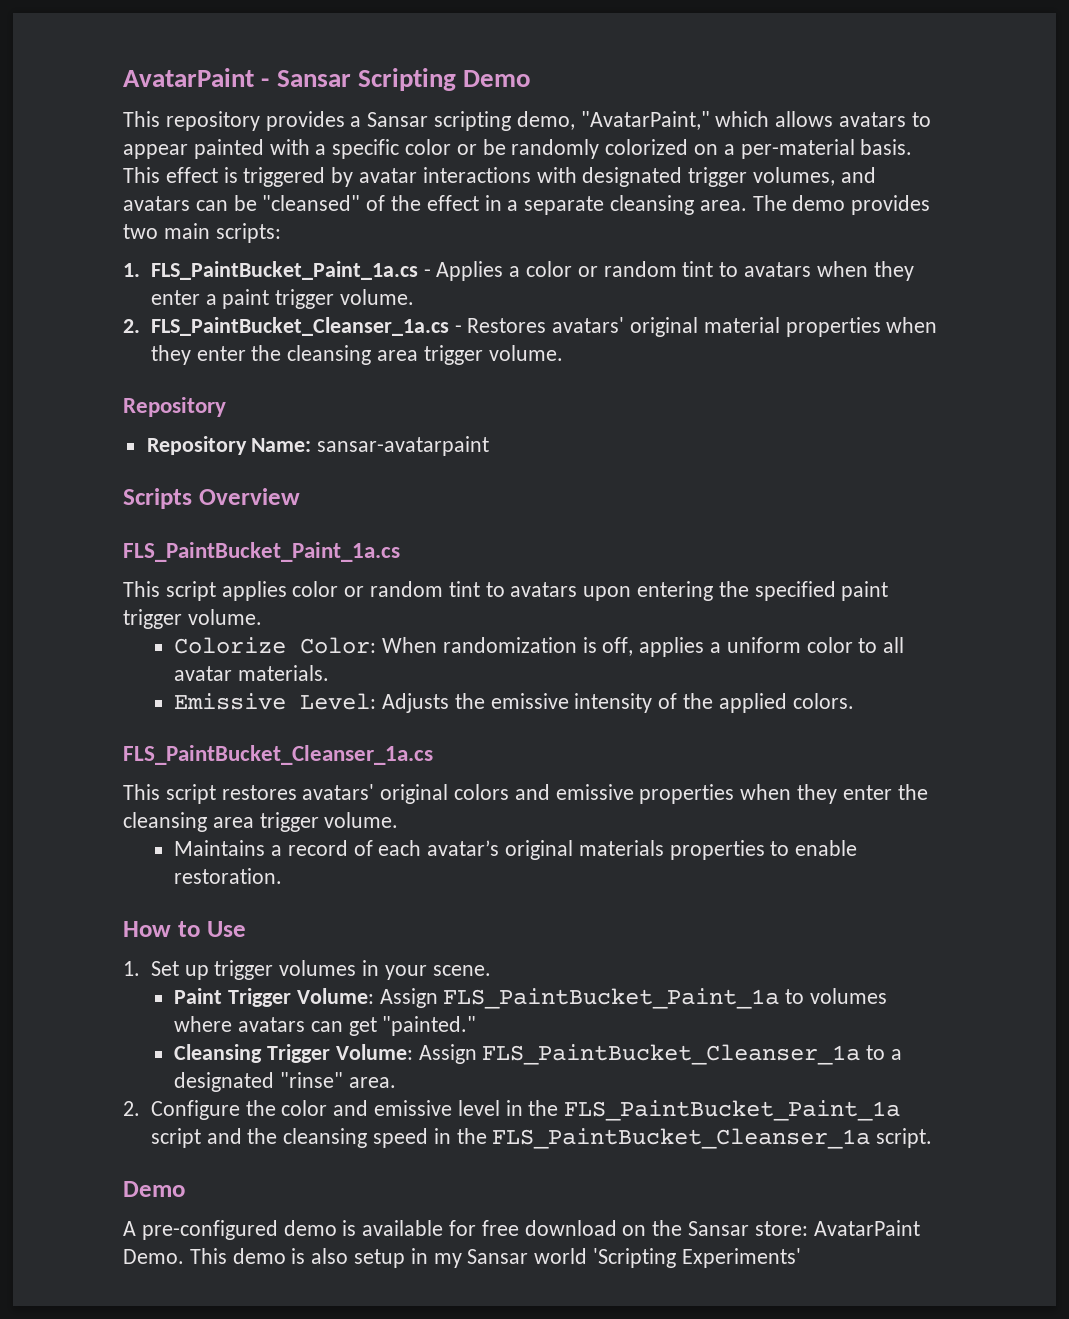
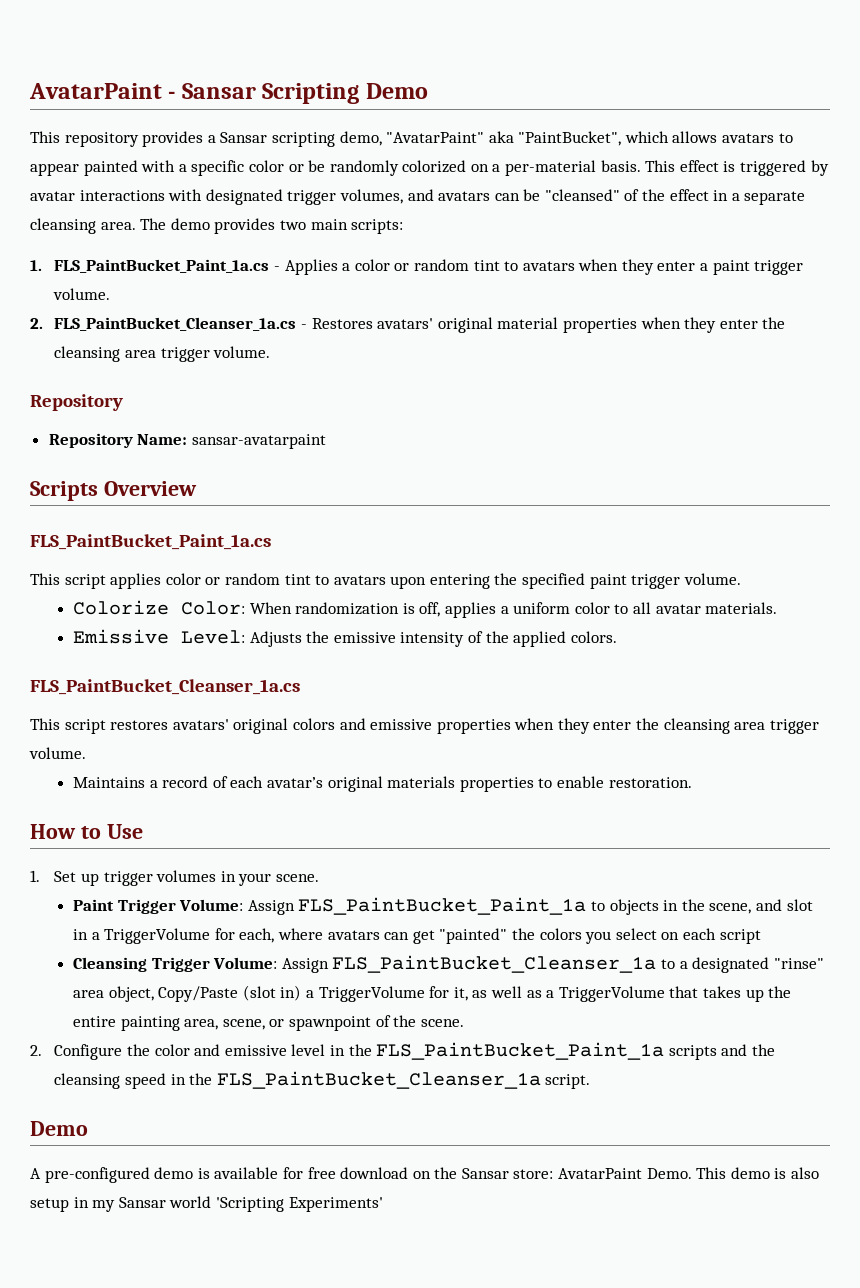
- This repository provides a Sansar scripting demo, "AvatarPaint," which allows avatars to appear painted with a specific color or be randomly colorized on a per-material basis.
+ This repository provides a Sansar scripting demo, "AvatarPaint" aka "PaintBucket", which allows avatars to appear painted with a specific color or be randomly colorized on a per-material basis.
- Paint Trigger Volume: Assign FLS_PaintBucket_Paint_1a to volumes where avatars can get "painted."
+ Paint Trigger Volume: Assign FLS_PaintBucket_Paint_1a to objects in the scene, and slot in a TriggerVolume for each, where avatars can get "painted" the colors you select on each script
- Cleansing Trigger Volume: Assign FLS_PaintBucket_Cleanser_1a to a designated "rinse" area.
+ Cleansing Trigger Volume: Assign FLS_PaintBucket_Cleanser_1a to a designated "rinse" area object, Copy/Paste (slot in) a TriggerVolume for it, as well as a TriggerVolume that takes up the entire painting area, scene, or spawnpoint of the scene.
- 2. Configure the color and emissive level in the FLS_PaintBucket_Paint_1a script and the cleansing speed in the FLS_PaintBucket_Cleanser_1a script.
+ 2. Configure the color and emissive level in the FLS_PaintBucket_Paint_1a scripts and the cleansing speed in the FLS_PaintBucket_Cleanser_1a script.

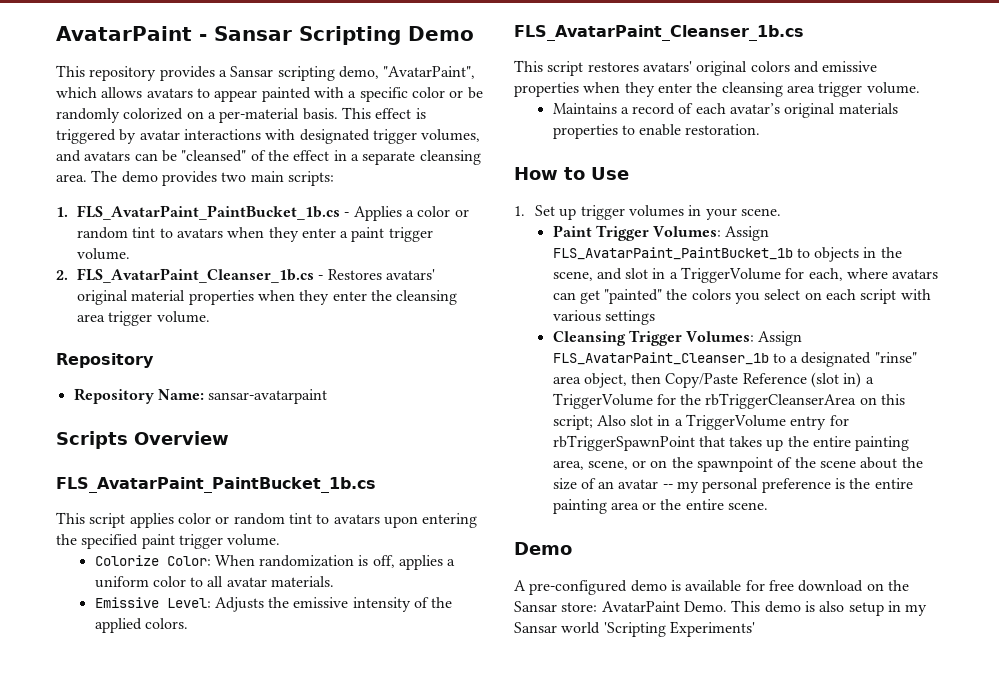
- This repository provides a Sansar scripting demo, "AvatarPaint" aka "PaintBucket", which allows avatars to appear painted with a specific color or be randomly colorized on a per-material basis.
+ This repository provides a Sansar scripting demo, "AvatarPaint", which allows avatars to appear painted with a specific color or be randomly colorized on a per-material basis.
- 1. FLS_PaintBucket_Paint_1a.cs - Applies a color or random tint to avatars when they enter a paint trigger volume.
+ 1. FLS_AvatarPaint_PaintBucket_1b.cs - Applies a color or random tint to avatars when they enter a paint trigger volume.
- 2. FLS_PaintBucket_Cleanser_1a.cs - Restores avatars' original material properties when they enter the cleansing area trigger volume.
+ 2. FLS_AvatarPaint_Cleanser_1b.cs - Restores avatars' original material properties when they enter the cleansing area trigger volume.
  Scripts Overview
- FLS_PaintBucket_Paint_1a.cs
+ FLS_AvatarPaint_PaintBucket_1b.cs
  Emissive Level: Adjusts the emissive intensity of the applied colors.
- FLS_PaintBucket_Cleanser_1a.cs
+ FLS_AvatarPaint_Cleanser_1b.cs
- Paint Trigger Volume: Assign FLS_PaintBucket_Paint_1a to objects in the scene, and slot in a TriggerVolume for each, where avatars can get "painted" the colors you select on each script
+ Paint Trigger Volumes: Assign FLS_AvatarPaint_PaintBucket_1b to objects in the scene, and slot in a TriggerVolume for each, where avatars can get "painted" the colors you select on each script with various settings
- Cleansing Trigger Volume: Assign FLS_PaintBucket_Cleanser_1a to a designated "rinse" area object, Copy/Paste (slot in) a TriggerVolume for it, as well as a TriggerVolume that takes up the entire painting area, scene, or spawnpoint of the scene.
- 2. Configure the color and emissive level in the FLS_PaintBucket_Paint_1a scripts and the cleansing speed in the FLS_PaintBucket_Cleanser_1a script.
+ Cleansing Trigger Volumes: Assign FLS_AvatarPaint_Cleanser_1b to a designated "rinse" area object, then Copy/Paste Reference (slot in) a TriggerVolume for the rbTriggerCleanserArea on this script; Also slot in a TriggerVolume entry for rbTriggerSpawnPoint that takes up the entire painting area, scene, or on the spawnpoint of the scene about the size of an avatar -- my personal preference is the entire painting area or the entire scene.

